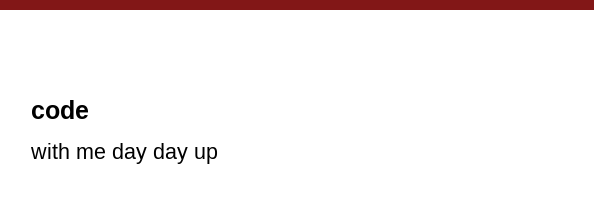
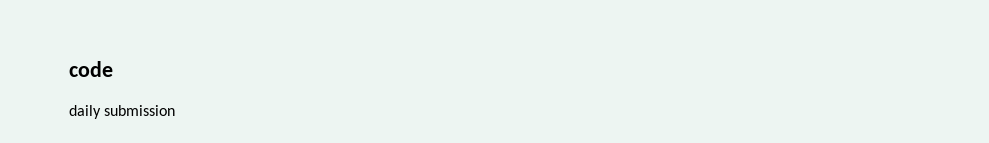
- with me day day up
+ daily submission

